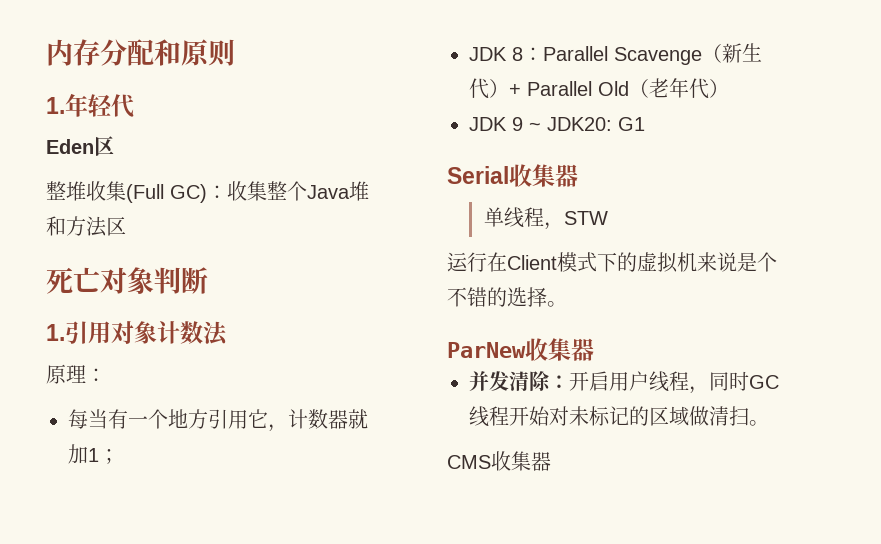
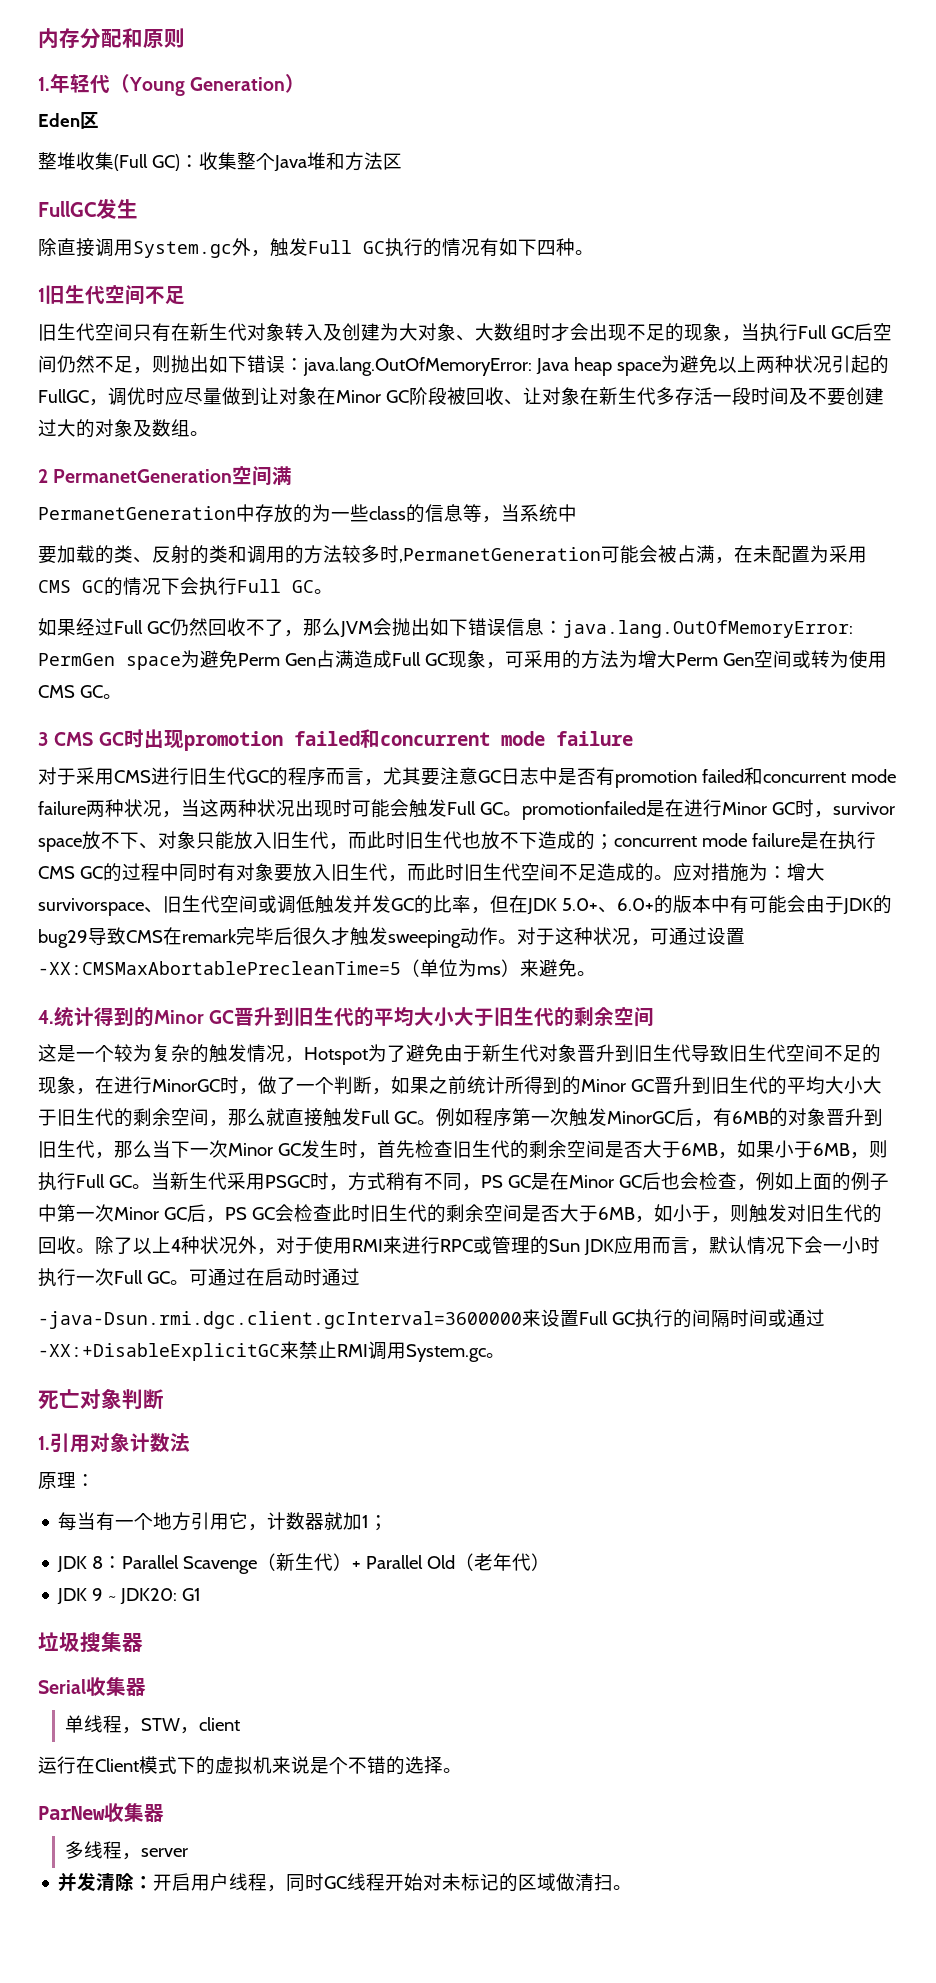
- 1.年轻代
+ 1.年轻代（Young Generation）
+ FullGC发生
+ 除直接调用System.gc外，触发Full GC执行的情况有如下四种。
+ 1旧生代空间不足
+ 旧生代空间只有在新生代对象转入及创建为大对象、大数组时才会出现不足的现象，当执行Full GC后空间仍然不足，则抛出如下错误：java.lang.OutOfMemoryError: Java heap space为避免以上两种状况引起的FullGC，调优时应尽量做到让对象在Minor GC阶段被回收、让对象在新生代多存活一段时间及不要创建过大的对象及数组。
+ 2 PermanetGeneration空间满
+ PermanetGeneration中存放的为一些class的信息等，当系统中
+ 要加载的类、反射的类和调用的方法较多时,PermanetGeneration可能会被占满，在未配置为采用CMS GC的情况下会执行Full GC。
+ 如果经过Full GC仍然回收不了，那么JVM会抛出如下错误信息：java.lang.OutOfMemoryError: PermGen space为避免Perm Gen占满造成Full GC现象，可采用的方法为增大Perm Gen空间或转为使用CMS GC。
+ 3 CMS GC时出现promotion failed和concurrent mode failure
+ 对于采用CMS进行旧生代GC的程序而言，尤其要注意GC日志中是否有promotion failed和concurrent mode failure两种状况，当这两种状况出现时可能会触发Full GC。promotionfailed是在进行Minor GC时，survivor space放不下、对象只能放入旧生代，而此时旧生代也放不下造成的；concurrent mode failure是在执行CMS GC的过程中同时有对象要放入旧生代，而此时旧生代空间不足造成的。应对措施为：增大survivorspace、旧生代空间或调低触发并发GC的比率，但在JDK 5.0+、6.0+的版本中有可能会由于JDK的bug29导致CMS在remark完毕后很久才触发sweeping动作。对于这种状况，可通过设置-XX:CMSMaxAbortablePrecleanTime=5（单位为ms）来避免。
+ 4.统计得到的Minor GC晋升到旧生代的平均大小大于旧生代的剩余空间
+ 这是一个较为复杂的触发情况，Hotspot为了避免由于新生代对象晋升到旧生代导致旧生代空间不足的现象，在进行MinorGC时，做了一个判断，如果之前统计所得到的Minor GC晋升到旧生代的平均大小大于旧生代的剩余空间，那么就直接触发Full GC。例如程序第一次触发MinorGC后，有6MB的对象晋升到旧生代，那么当下一次Minor GC发生时，首先检查旧生代的剩余空间是否大于6MB，如果小于6MB，则执行Full GC。当新生代采用PSGC时，方式稍有不同，PS GC是在Minor GC后也会检查，例如上面的例子中第一次Minor GC后，PS GC会检查此时旧生代的剩余空间是否大于6MB，如小于，则触发对旧生代的回收。除了以上4种状况外，对于使用RMI来进行RPC或管理的Sun JDK应用而言，默认情况下会一小时执行一次Full GC。可通过在启动时通过
+ -java-Dsun.rmi.dgc.client.gcInterval=3600000来设置Full GC执行的间隔时间或通过-XX:+DisableExplicitGC来禁止RMI调用System.gc。
+ 垃圾搜集器
- 单线程，STW
+ 单线程，STW，client
+ 多线程，server
- CMS收集器

